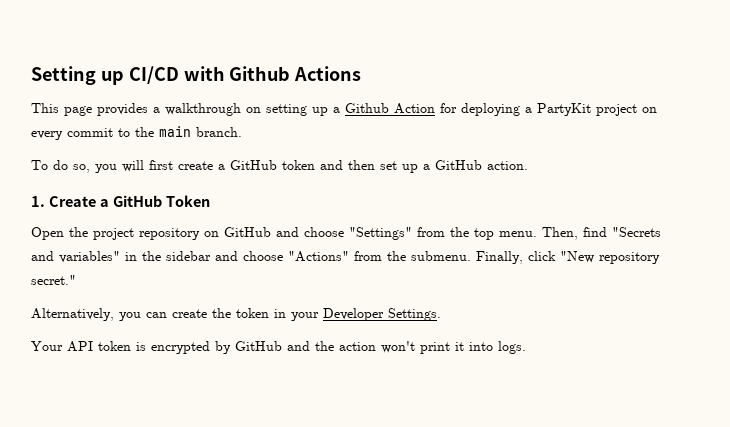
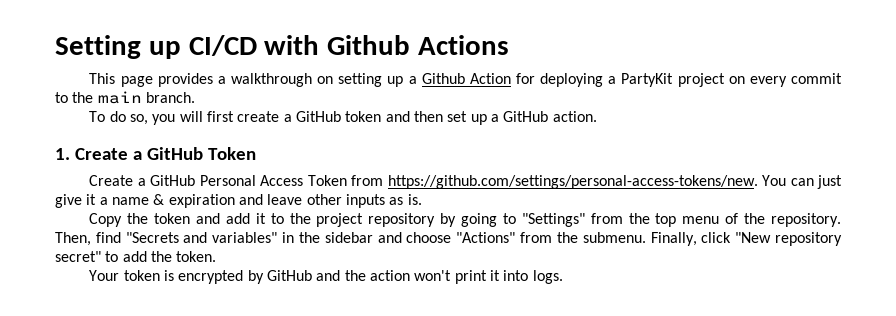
- Open the project repository on GitHub and choose "Settings" from the top menu.
+ Create a GitHub Personal Access Token from https://github.com/settings/personal-access-tokens/new. You can just give it a name & expiration and leave other inputs as is.
+ Copy the token and add it to the project repository by going to "Settings" from the top menu of the repository.
- Finally, click "New repository secret."
- Alternatively, you can create the token in your Developer Settings.
+ Finally, click "New repository secret" to add the token.
- Your API token is encrypted by GitHub and the action won't print it into logs.
+ Your token is encrypted by GitHub and the action won't print it into logs.

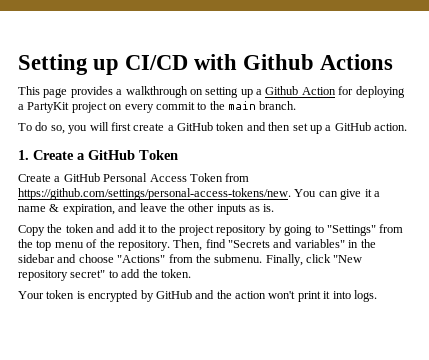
- Create a GitHub Personal Access Token from https://github.com/settings/personal-access-tokens/new. You can just give it a name & expiration and leave other inputs as is.
+ Create a GitHub Personal Access Token from https://github.com/settings/personal-access-tokens/new. You can give it a name & expiration, and leave the other inputs as is.

